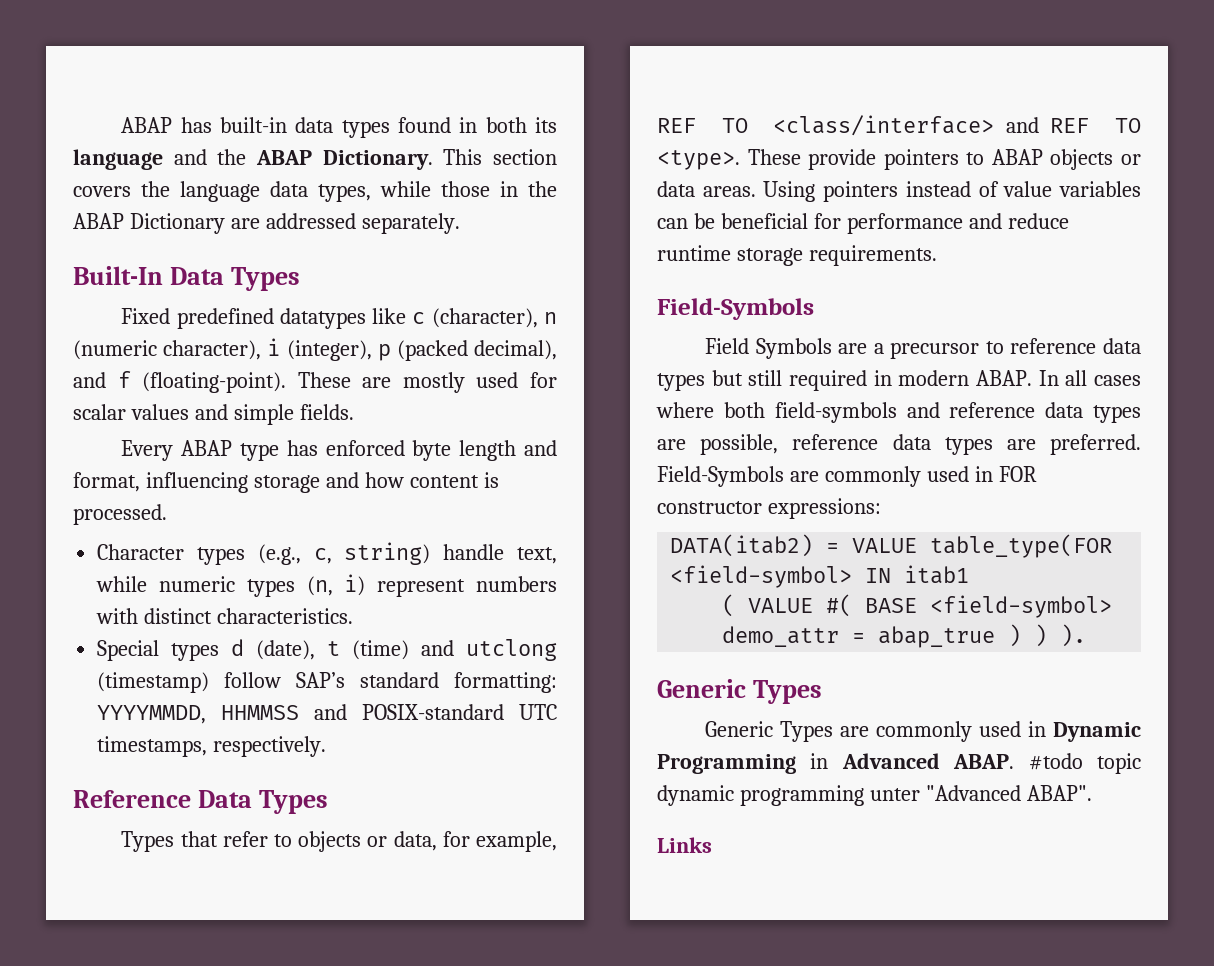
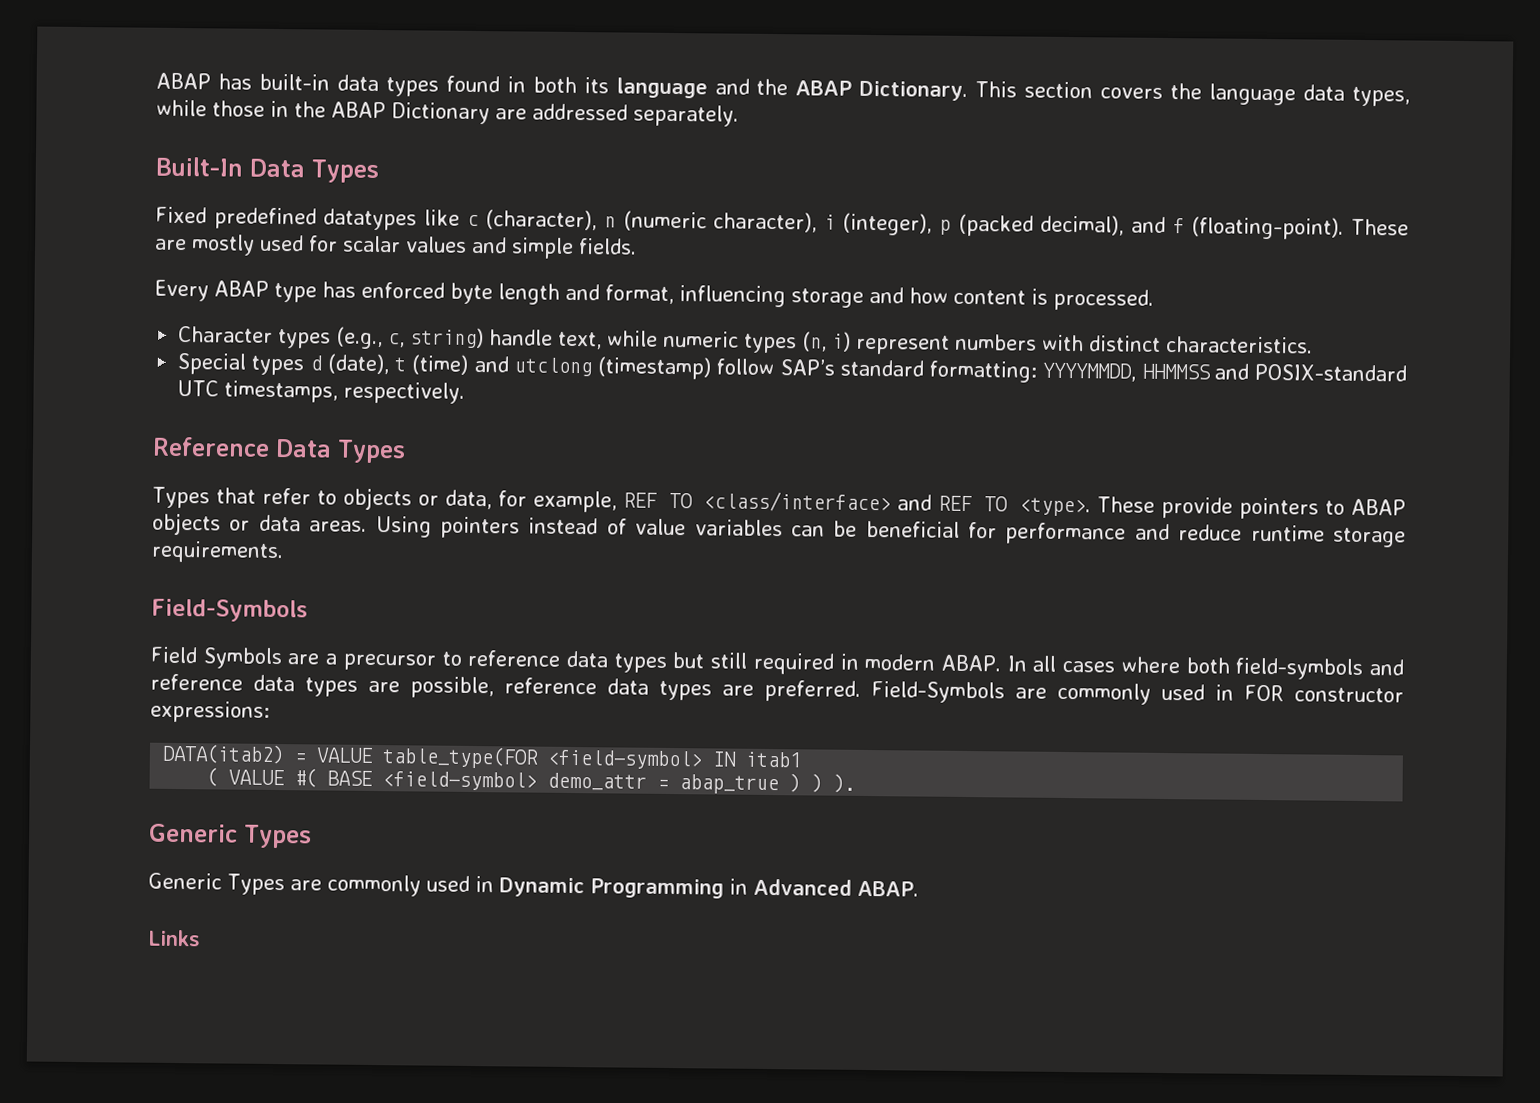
- #todo topic dynamic programming unter "Advanced ABAP".

